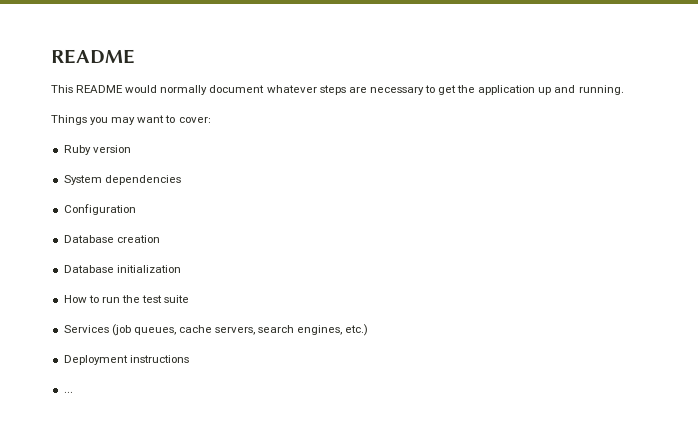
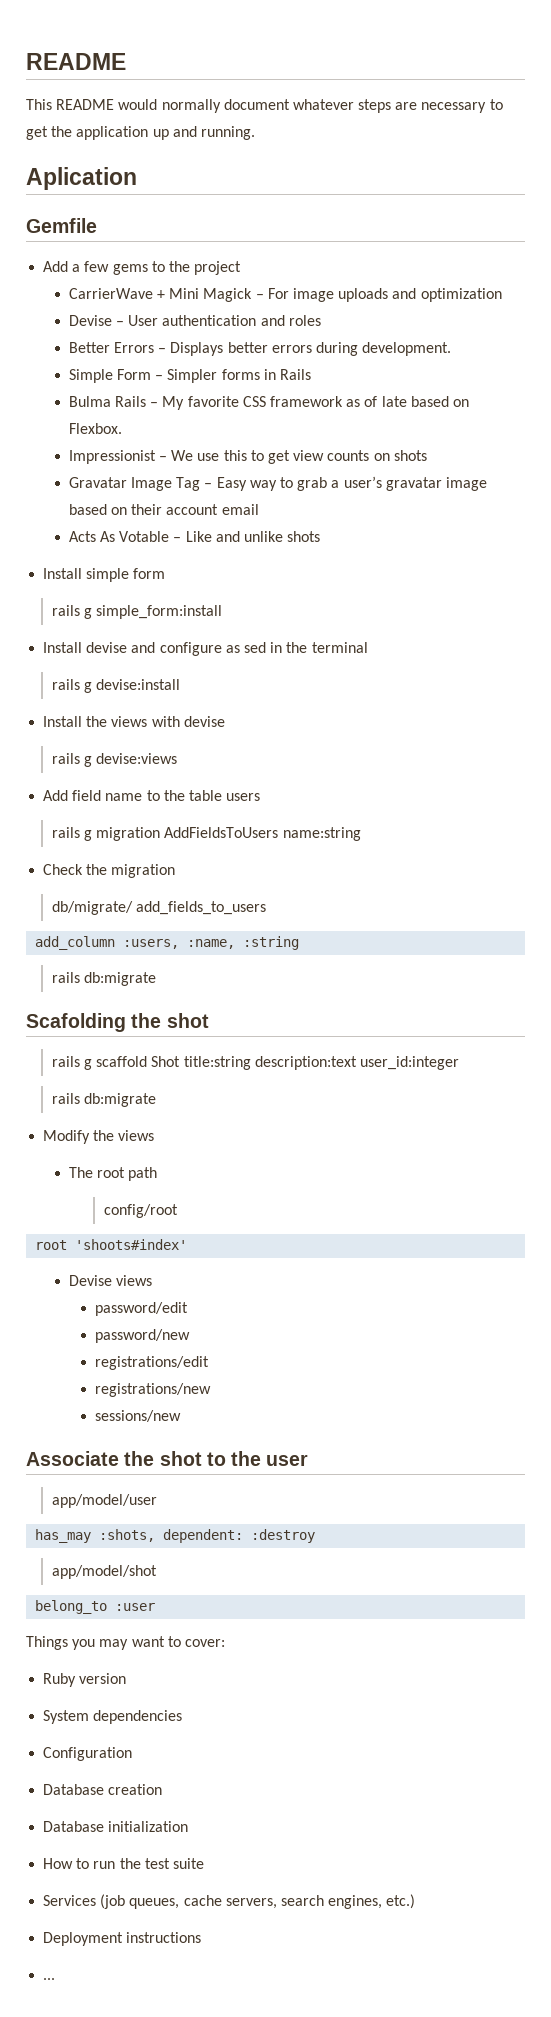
+ Aplication
+ Gemfile
+ Add a few gems to the project
+ CarrierWave + Mini Magick – For image uploads and optimization
+ Devise – User authentication and roles
+ Better Errors – Displays better errors during development.
+ Simple Form – Simpler forms in Rails
+ Bulma Rails – My favorite CSS framework as of late based on Flexbox.
+ Impressionist – We use this to get view counts on shots
+ Gravatar Image Tag – Easy way to grab a user’s gravatar image based on their account email
+ Acts As Votable – Like and unlike shots
+ Install simple form
+ rails g simple_form:install
+ Install devise and configure as sed in the terminal
+ rails g devise:install
+ Install the views with devise
+ rails g devise:views
+ Add field name to the table users
+ rails g migration AddFieldsToUsers name:string
+ Check the migration
+ db/migrate/ add_fields_to_users
+ add_column :users, :name, :string
+ rails db:migrate
+ Scafolding the shot
+ rails g scaffold Shot title:string description:text user_id:integer
+ rails db:migrate
+ Modify the views
+ The root path
+ config/root
+ root 'shoots#index'
+ Devise views
+ password/edit
+ password/new
+ registrations/edit
+ registrations/new
+ sessions/new
+ Associate the shot to the user
+ app/model/user
+ has_may :shots, dependent: :destroy
+ app/model/shot
+ belong_to :user

